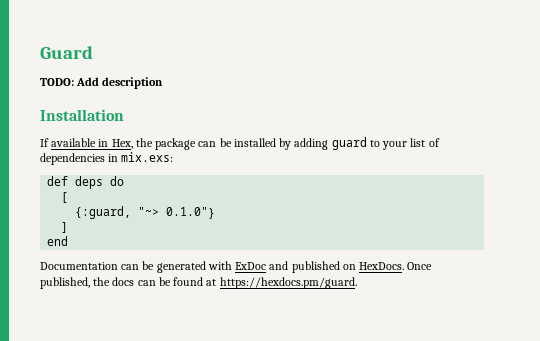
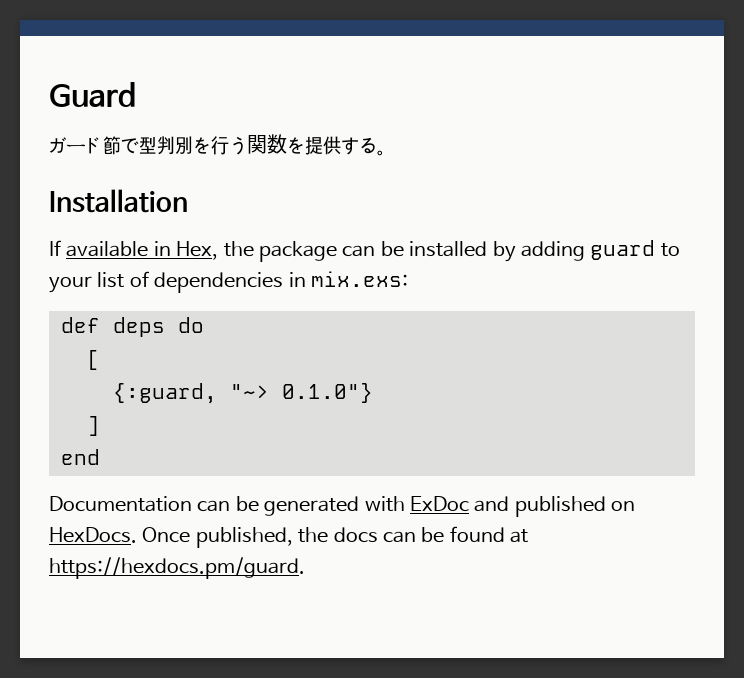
- TODO: Add description
+ ガード節で型判別を行う関数を提供する。

